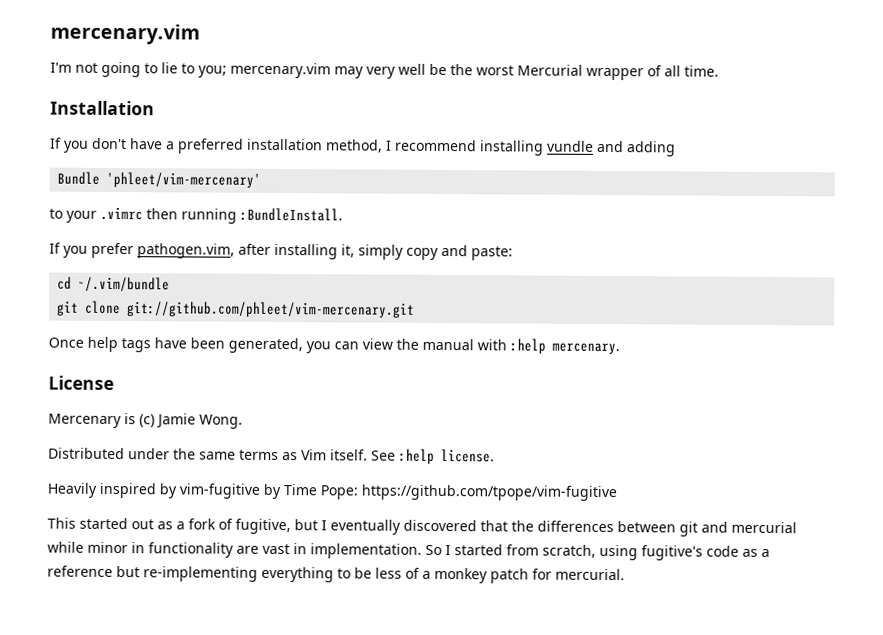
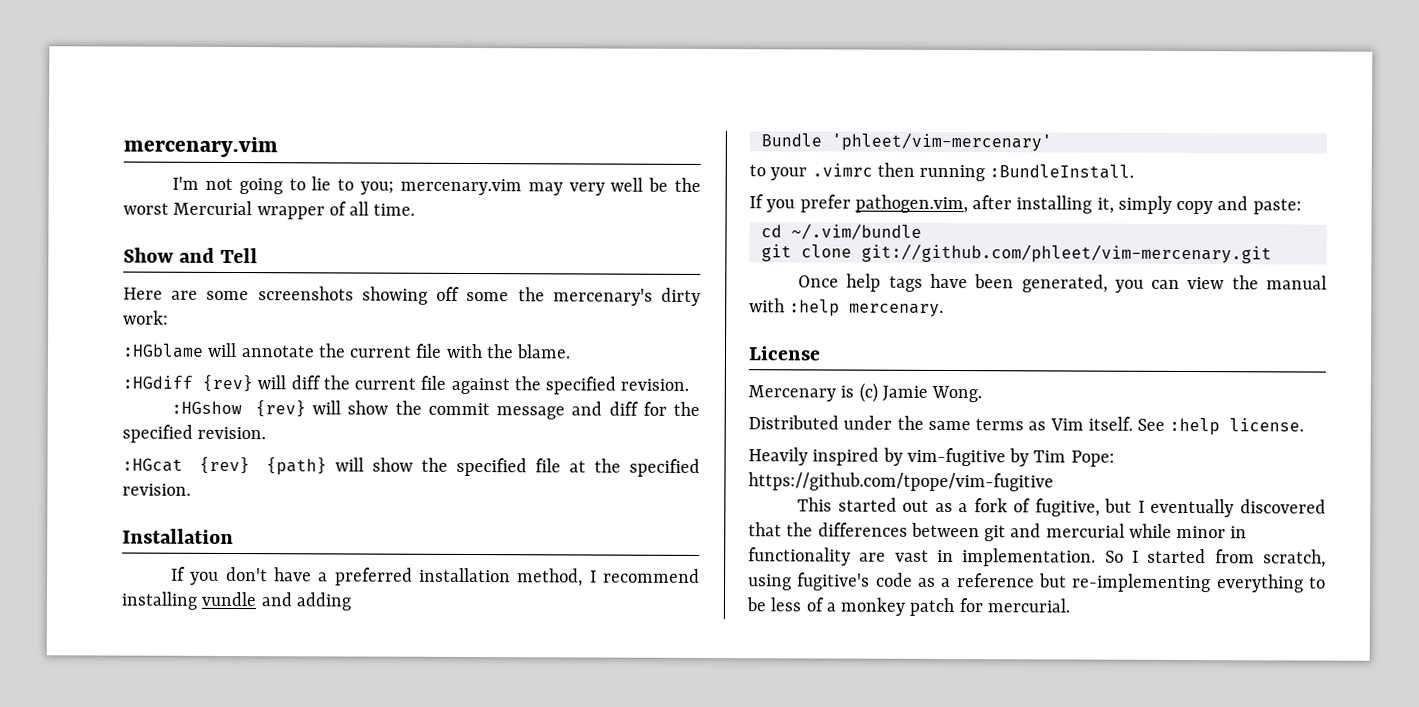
+ Show and Tell
+ Here are some screenshots showing off some the mercenary's dirty work:
+ :HGblame will annotate the current file with the blame.
+ :HGdiff {rev} will diff the current file against the specified revision.
+ :HGshow {rev} will show the commit message and diff for the specified revision.
+ :HGcat {rev} {path} will show the specified file at the specified revision.
- Heavily inspired by vim-fugitive by Time Pope: https://github.com/tpope/vim-fugitive
+ Heavily inspired by vim-fugitive by Tim Pope: https://github.com/tpope/vim-fugitive

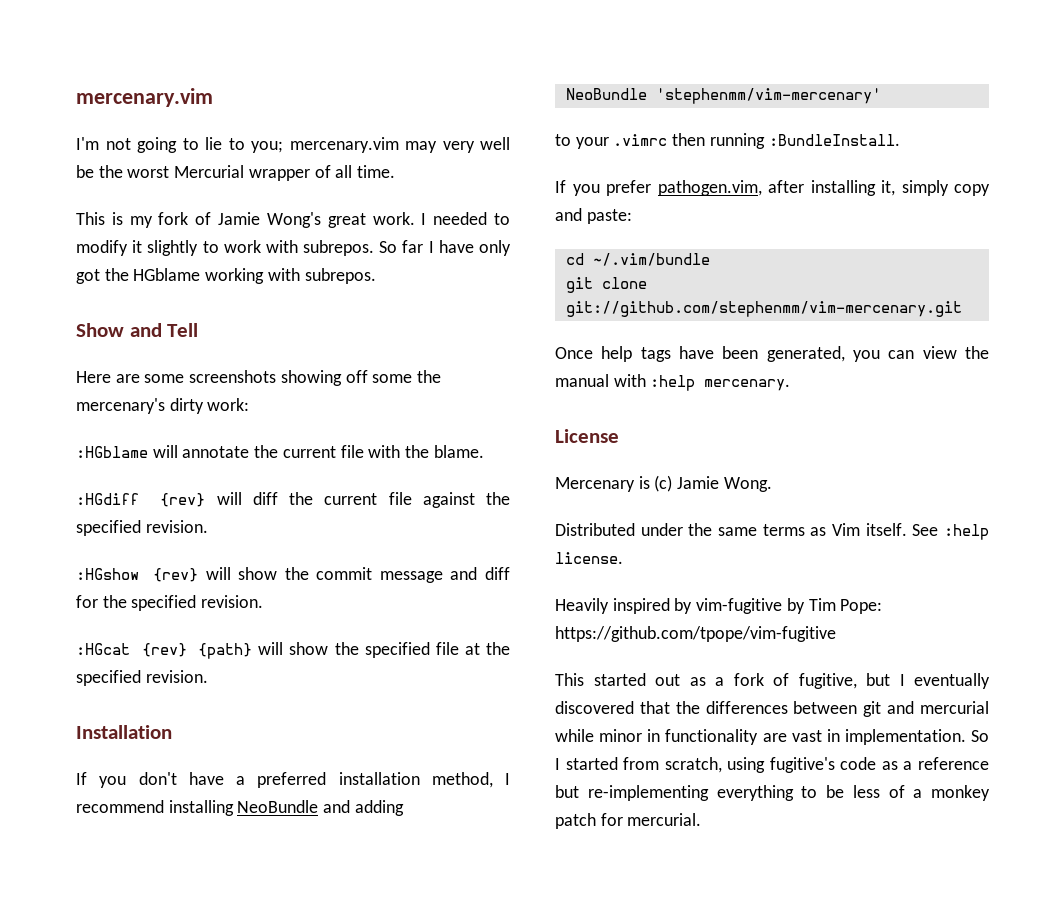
+ This is my fork of Jamie Wong's great work. I needed to modify it slightly to work with subrepos. So far I have only got the HGblame working with subrepos.
- If you don't have a preferred installation method, I recommend installing vundle and adding
+ If you don't have a preferred installation method, I recommend installing NeoBundle and adding
- Bundle 'phleet/vim-mercenary'
+ NeoBundle 'stephenmm/vim-mercenary'
- git clone git://github.com/phleet/vim-mercenary.git
+ git clone git://github.com/stephenmm/vim-mercenary.git

